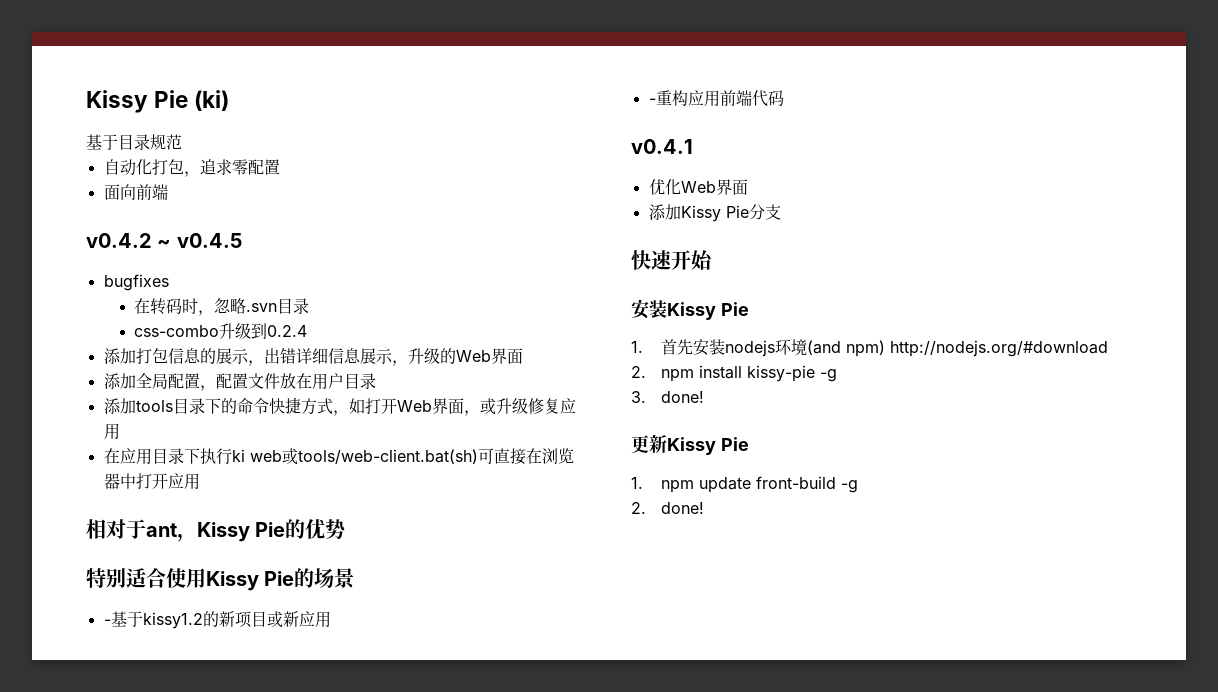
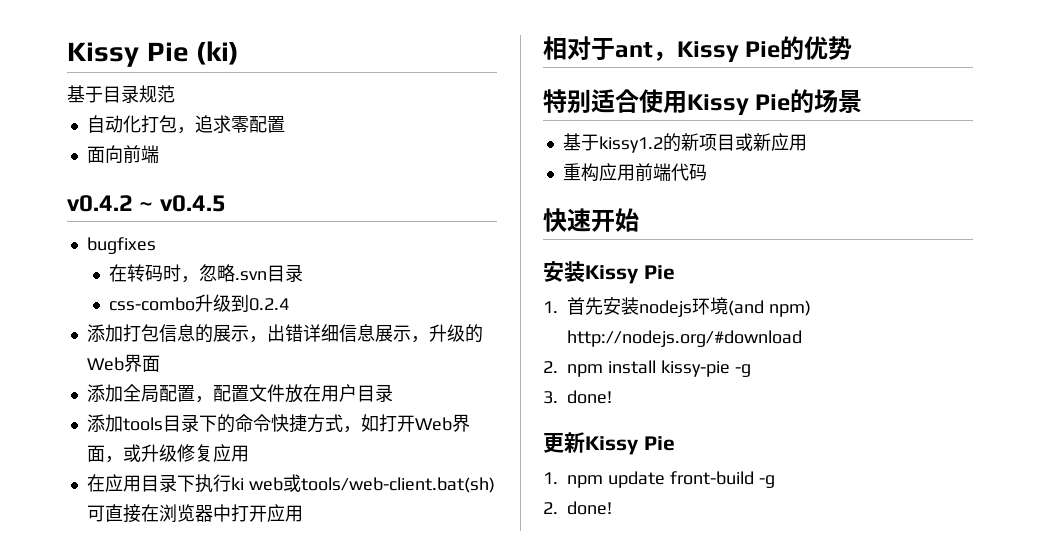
- -基于kissy1.2的新项目或新应用
+ 基于kissy1.2的新项目或新应用
- -重构应用前端代码
+ 重构应用前端代码
- v0.4.1
- 优化Web界面
- 添加Kissy Pie分支

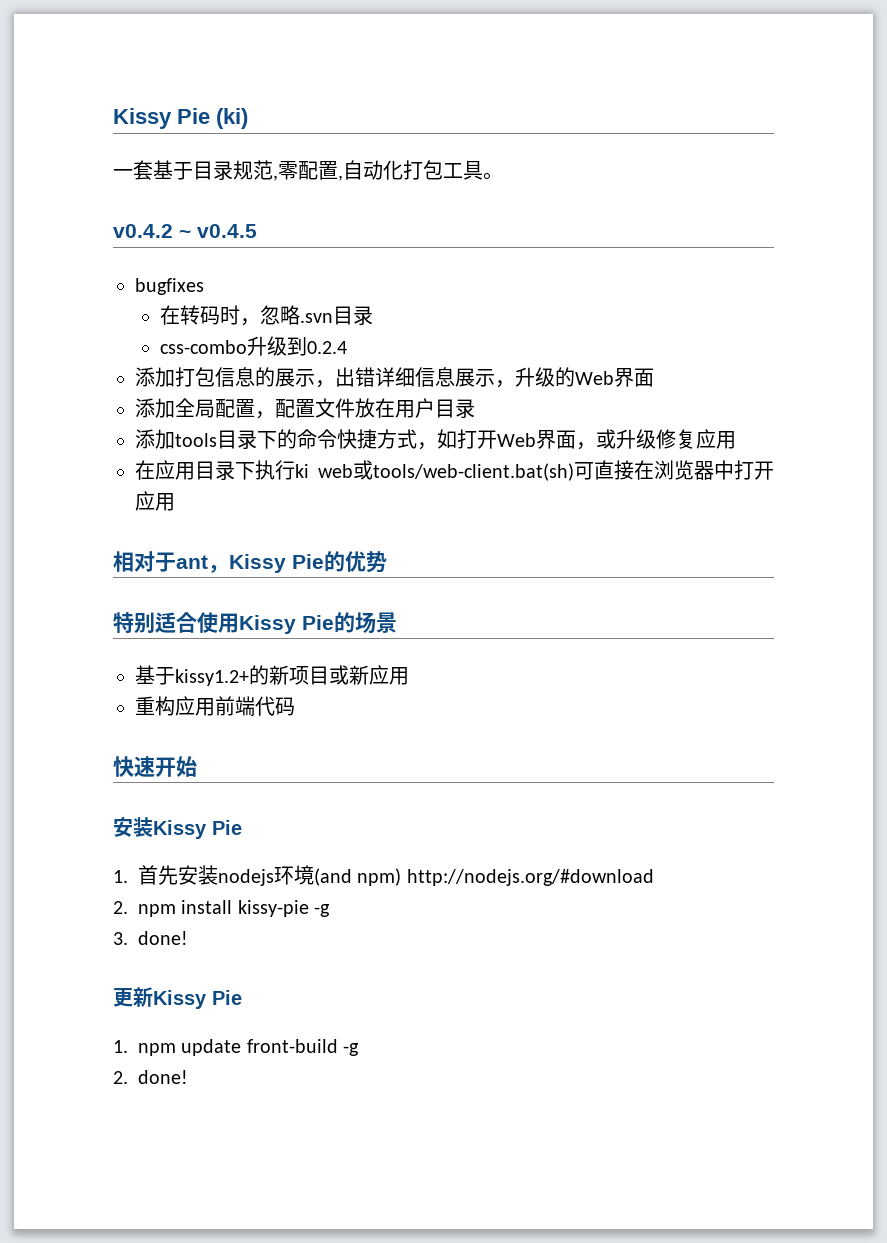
- 基于目录规范
- 自动化打包，追求零配置
- 面向前端
+ 一套基于目录规范,零配置,自动化打包工具。
- 基于kissy1.2的新项目或新应用
+ 基于kissy1.2+的新项目或新应用

